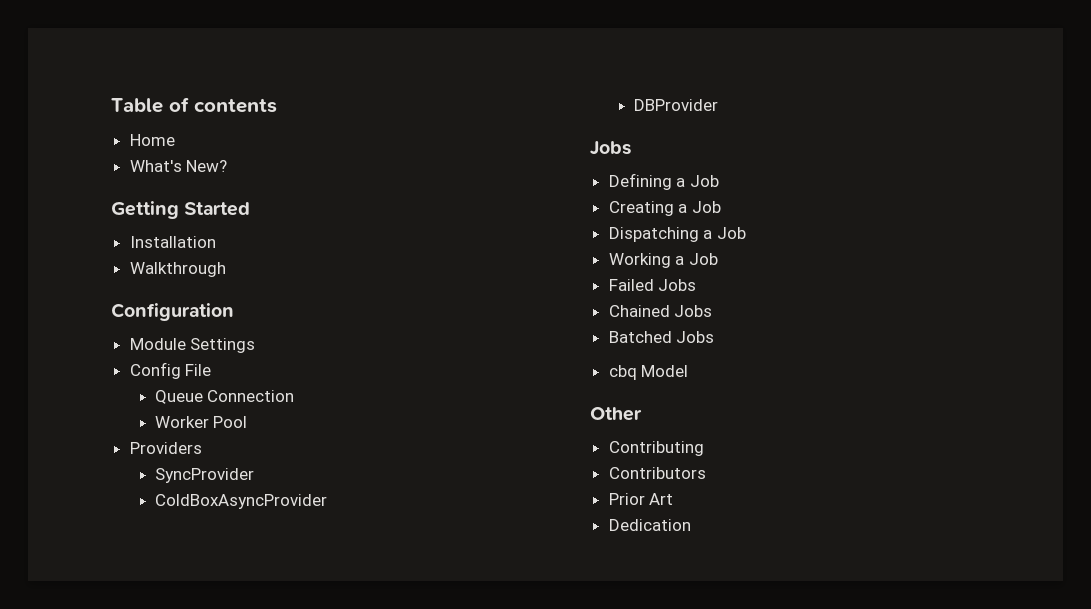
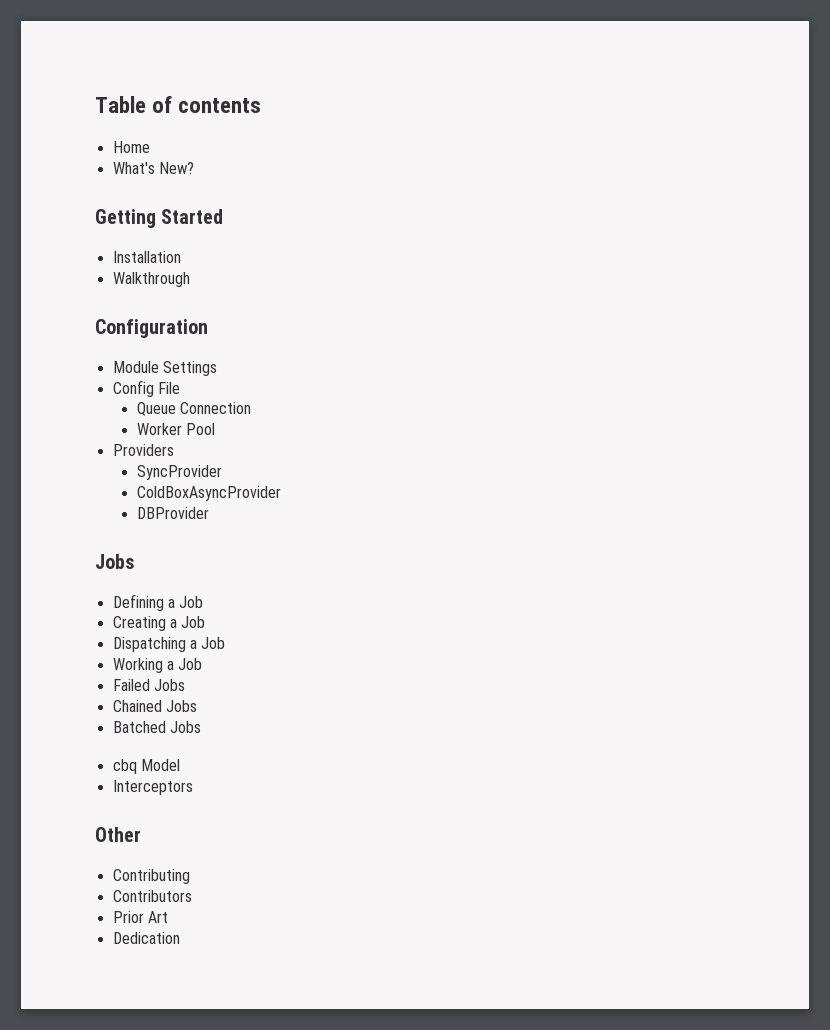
+ Interceptors

